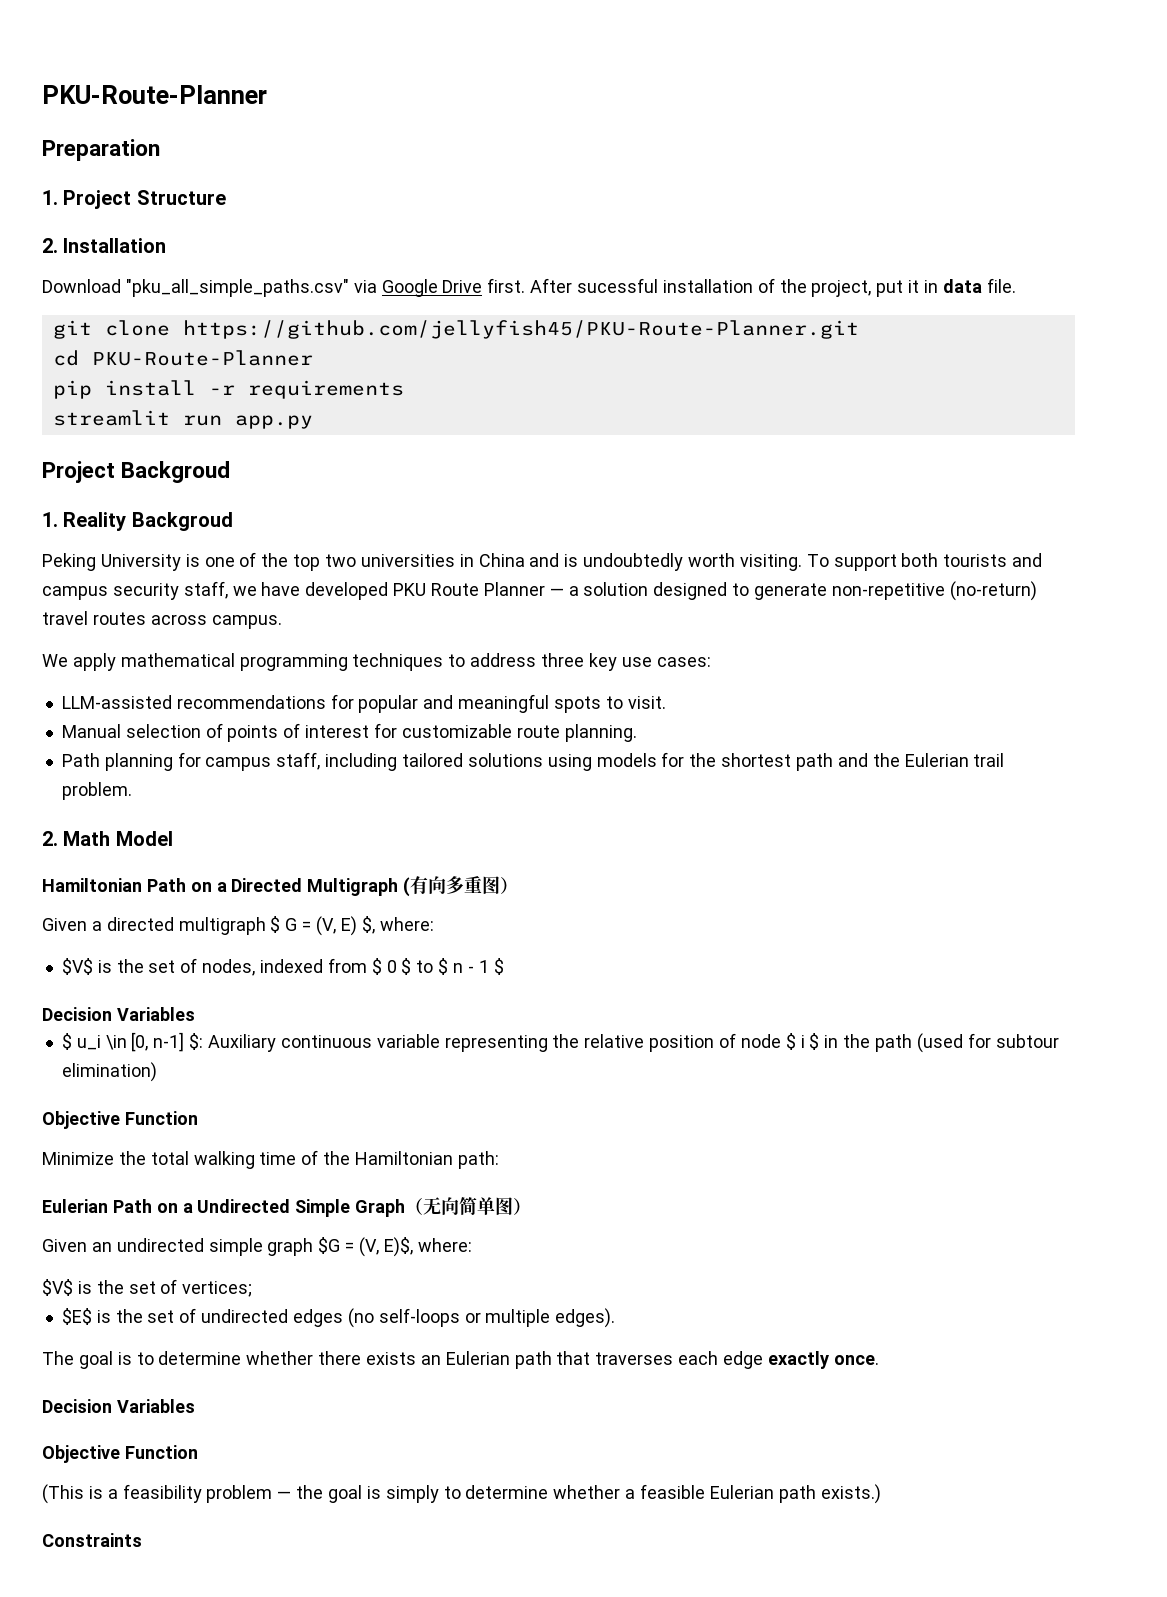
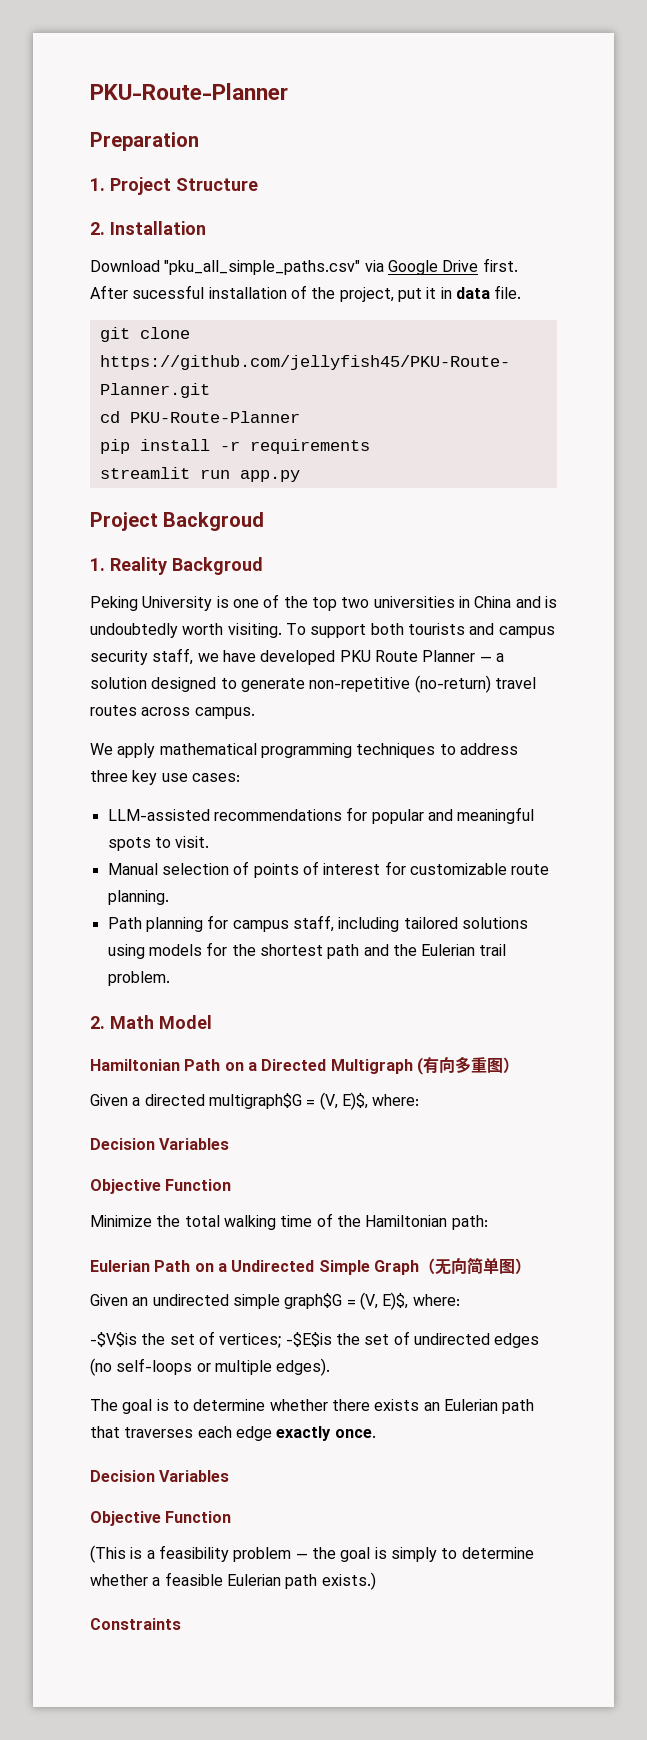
- Given a directed multigraph $ G = (V, E) $, where:
- $V$ is the set of nodes, indexed from $ 0 $ to $ n - 1 $
+ Given a directed multigraph$G = (V, E)$, where:
  Decision Variables
- $ u_i \in [0, n-1] $: Auxiliary continuous variable representing the relative position of node $ i $ in the path (used for subtour elimination)
- Given an undirected simple graph $G = (V, E)$, where:
- $V$ is the set of vertices;
- $E$ is the set of undirected edges (no self-loops or multiple edges).
+ Given an undirected simple graph$G = (V, E)$, where:
+ -$V$is the set of vertices; -$E$is the set of undirected edges (no self-loops or multiple edges).

